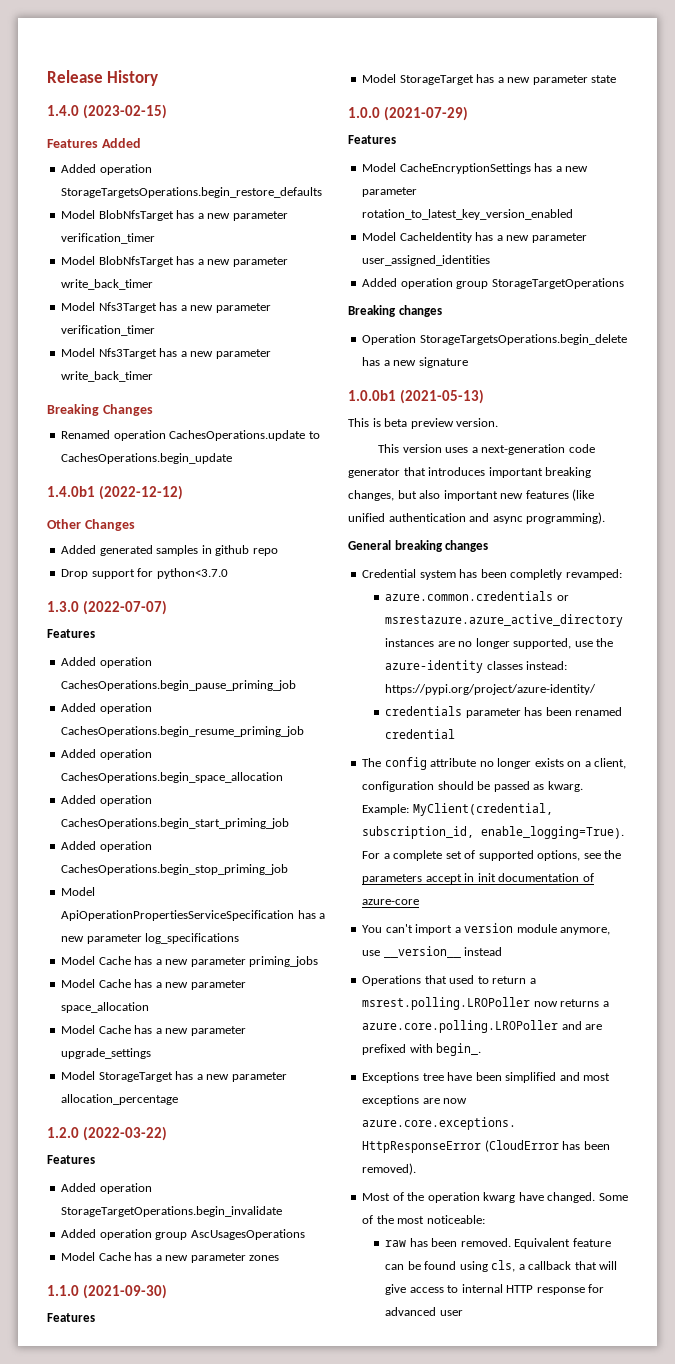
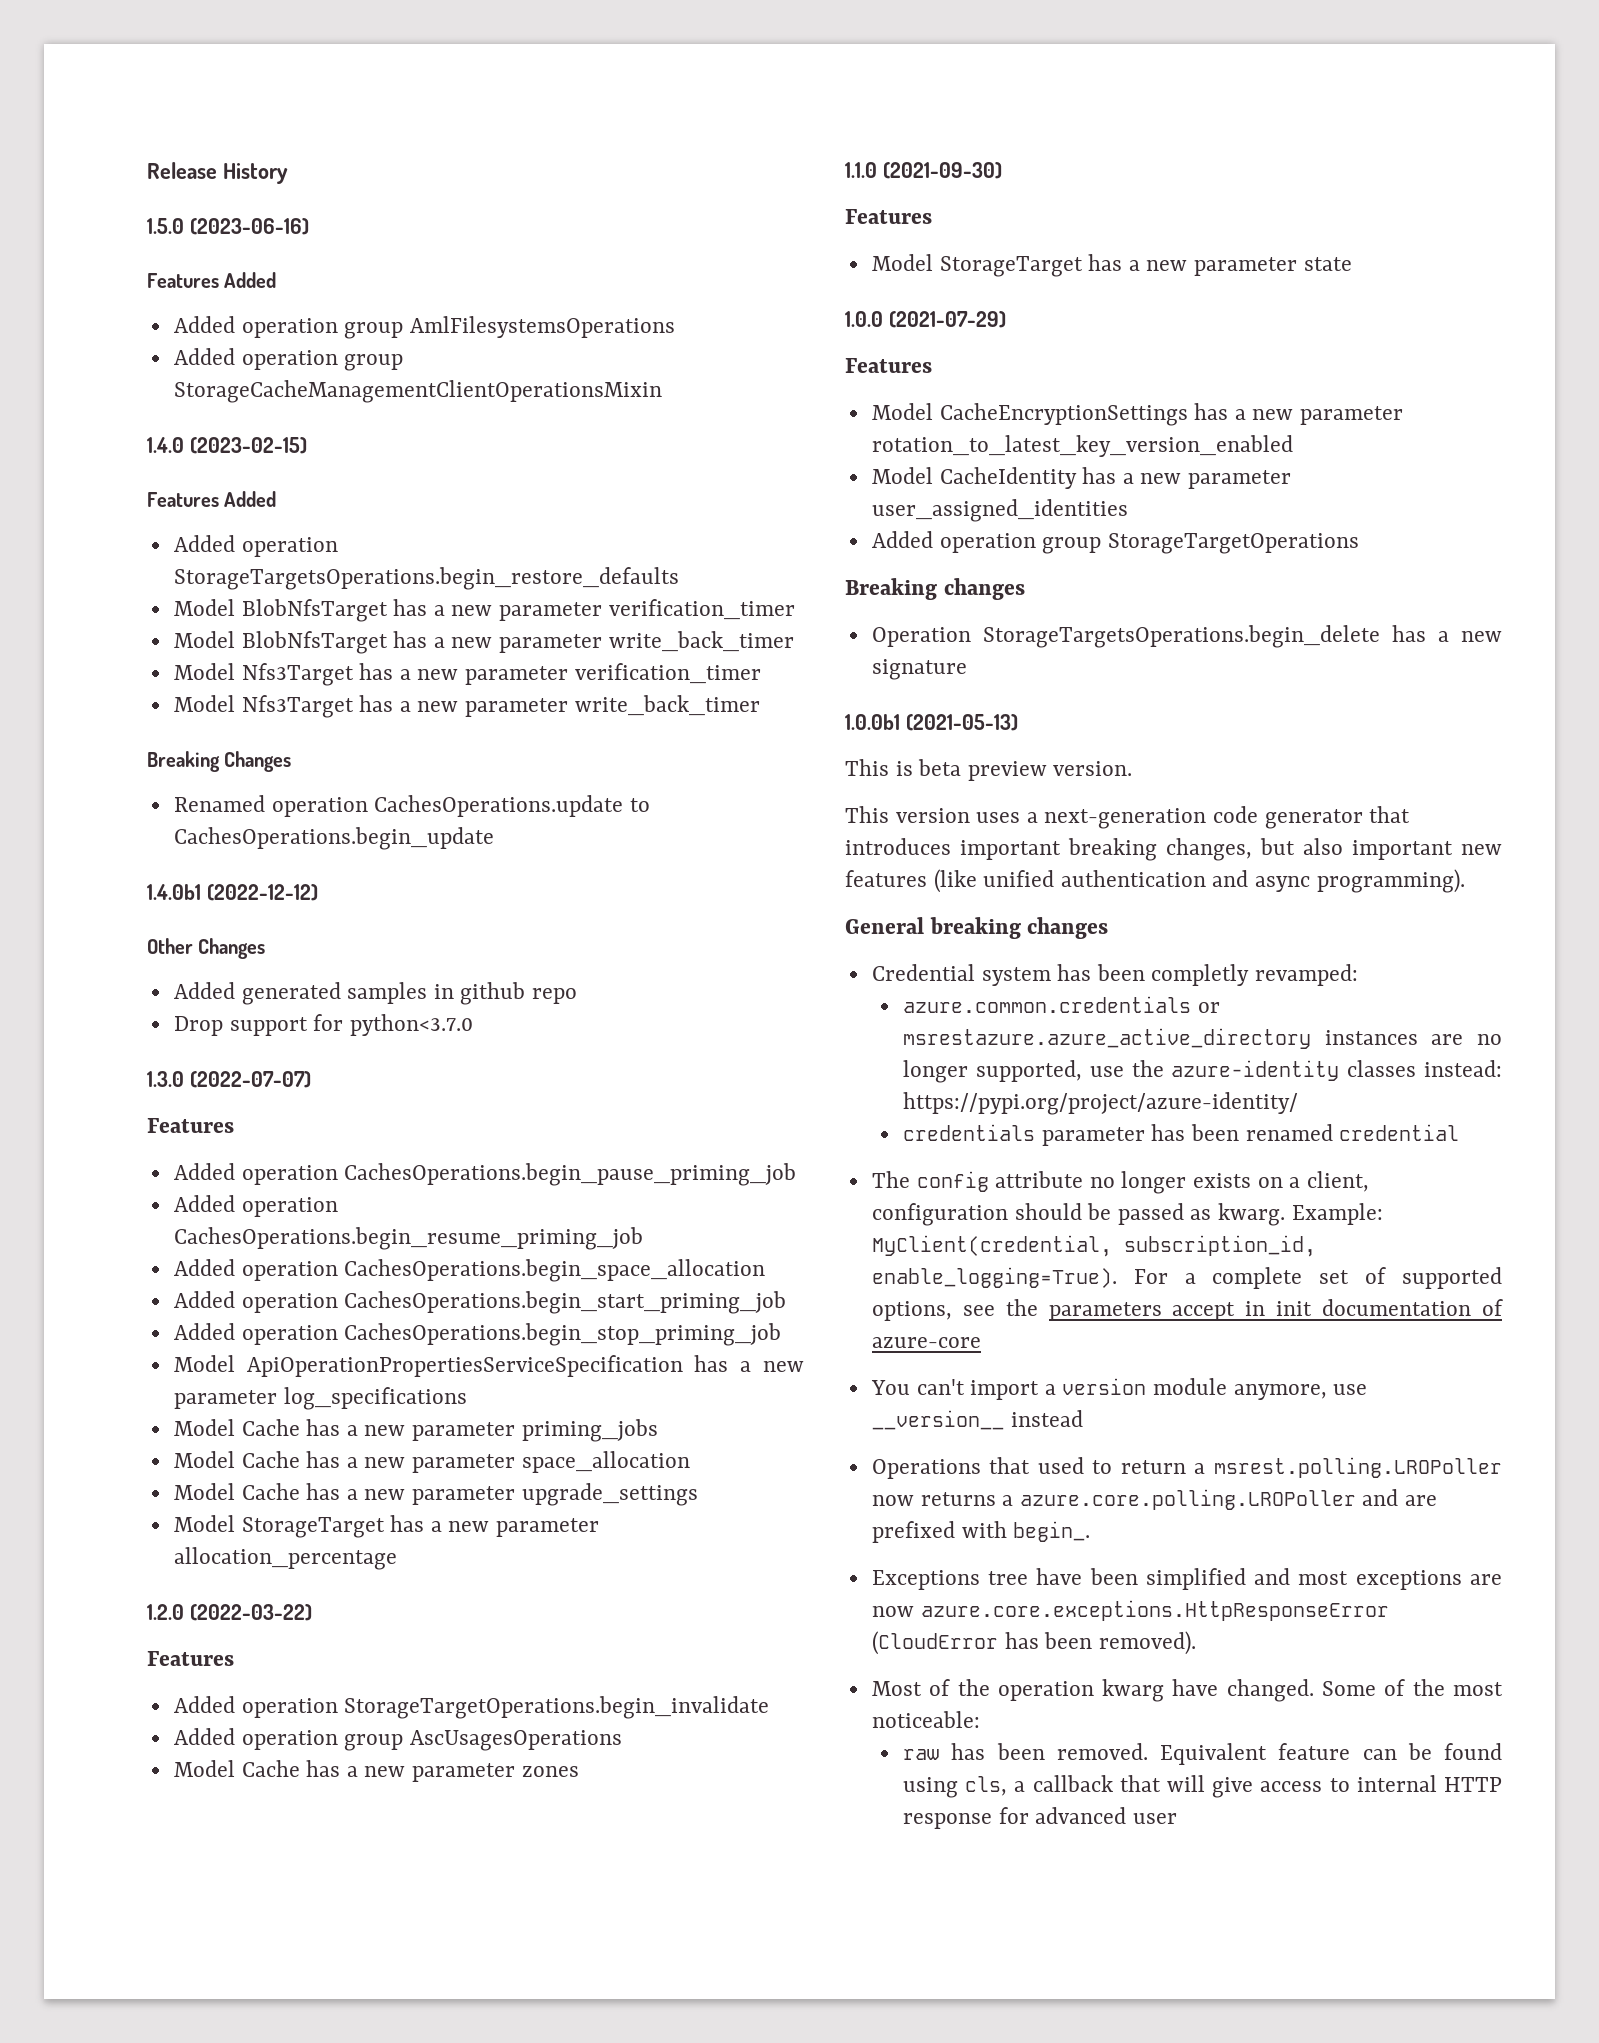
+ 1.5.0 (2023-06-16)
+ Features Added
+ Added operation group AmlFilesystemsOperations
+ Added operation group StorageCacheManagementClientOperationsMixin

